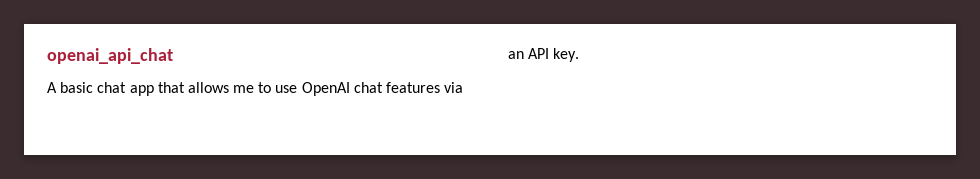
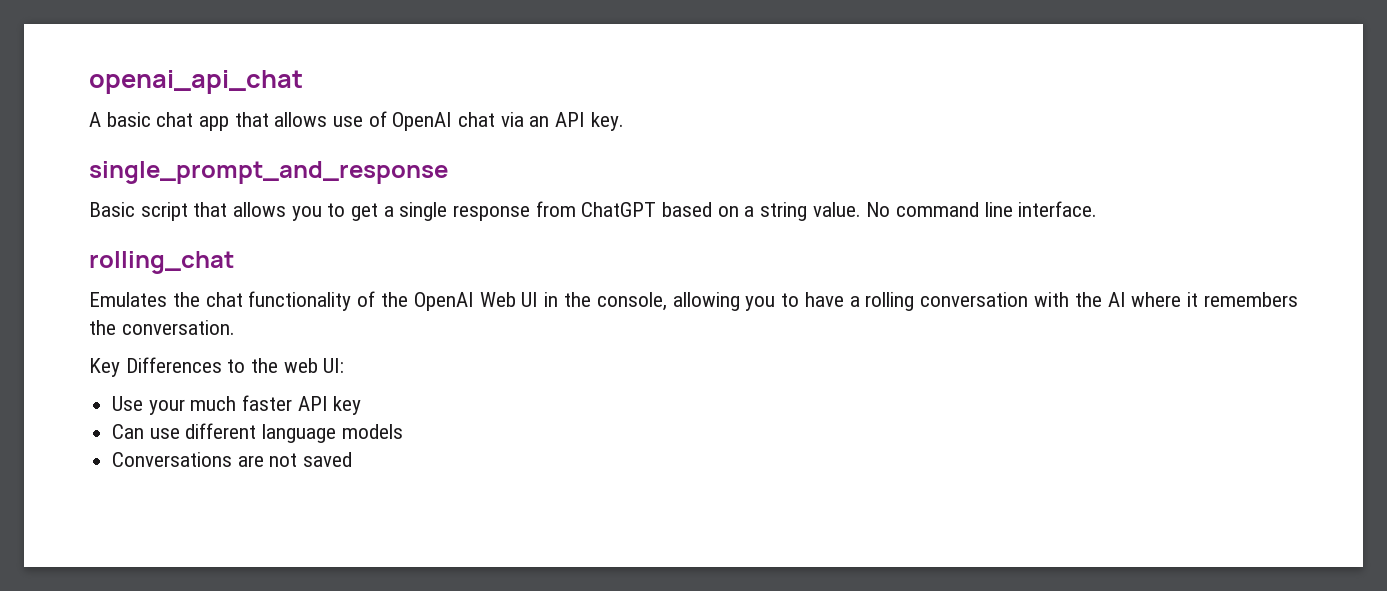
- A basic chat app that allows me to use OpenAI chat features via an API key.
+ A basic chat app that allows use of OpenAI chat via an API key.
+ single_prompt_and_response
+ Basic script that allows you to get a single response from ChatGPT based on a string value. No command line interface.
+ rolling_chat
+ Emulates the chat functionality of the OpenAI Web UI in the console, allowing you to have a rolling conversation with the AI where it remembers the conversation.
+ Key Differences to the web UI:
+ Use your much faster API key
+ Can use different language models
+ Conversations are not saved

